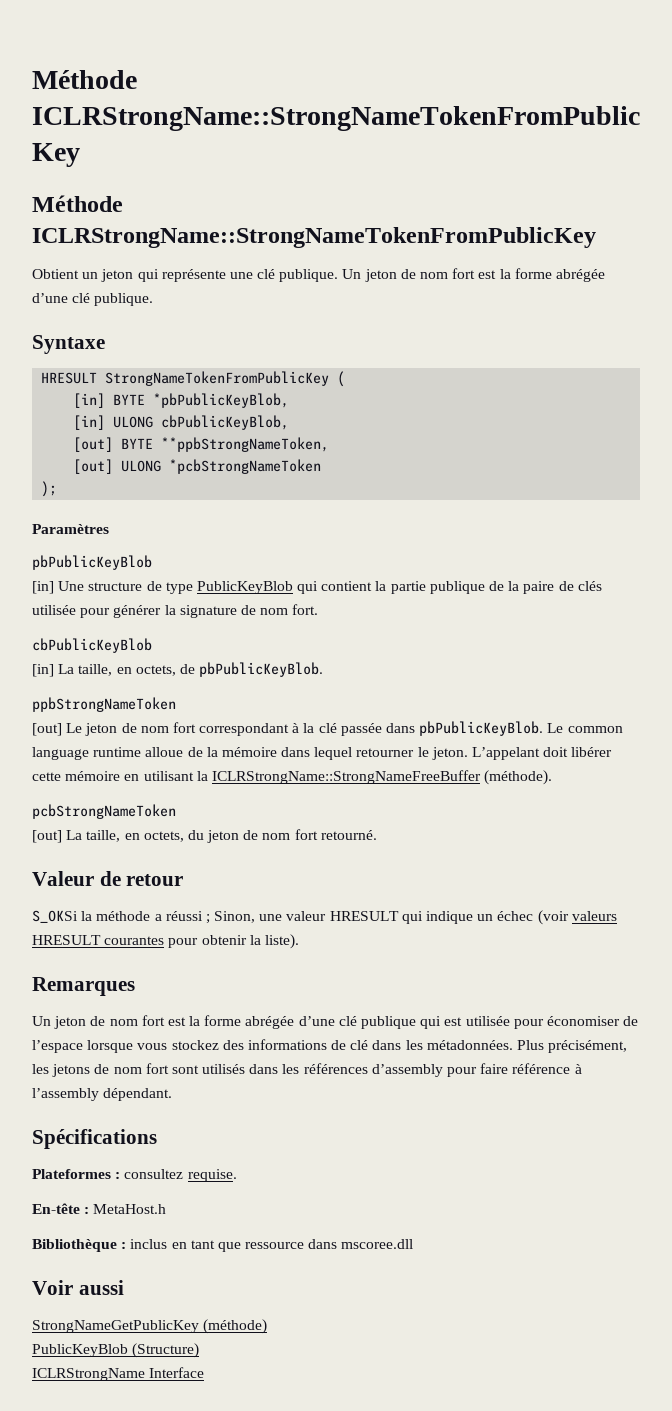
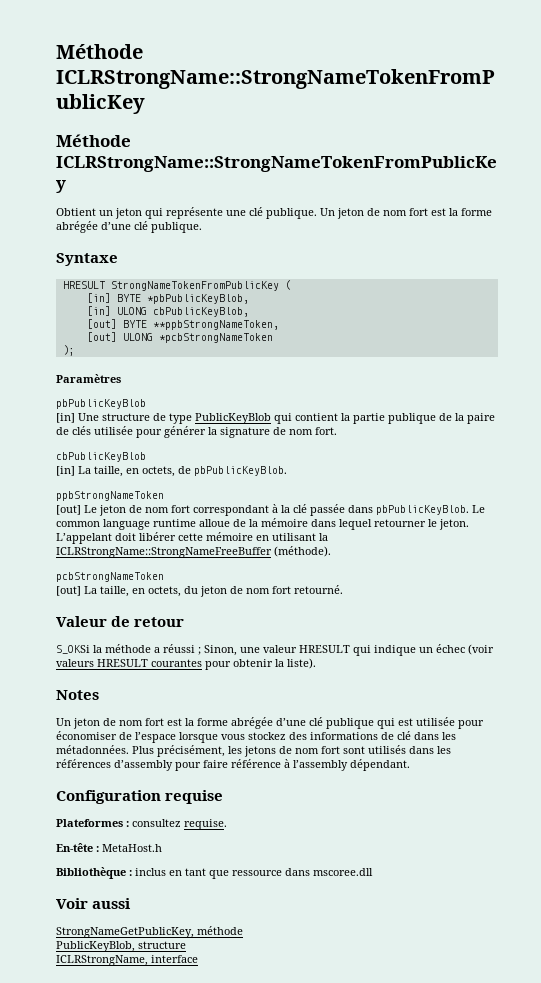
- Remarques
+ Notes
- Spécifications
+ Configuration requise
- StrongNameGetPublicKey (méthode)
- PublicKeyBlob (Structure)
- ICLRStrongName Interface
+ StrongNameGetPublicKey, méthode
+ PublicKeyBlob, structure
+ ICLRStrongName, interface

